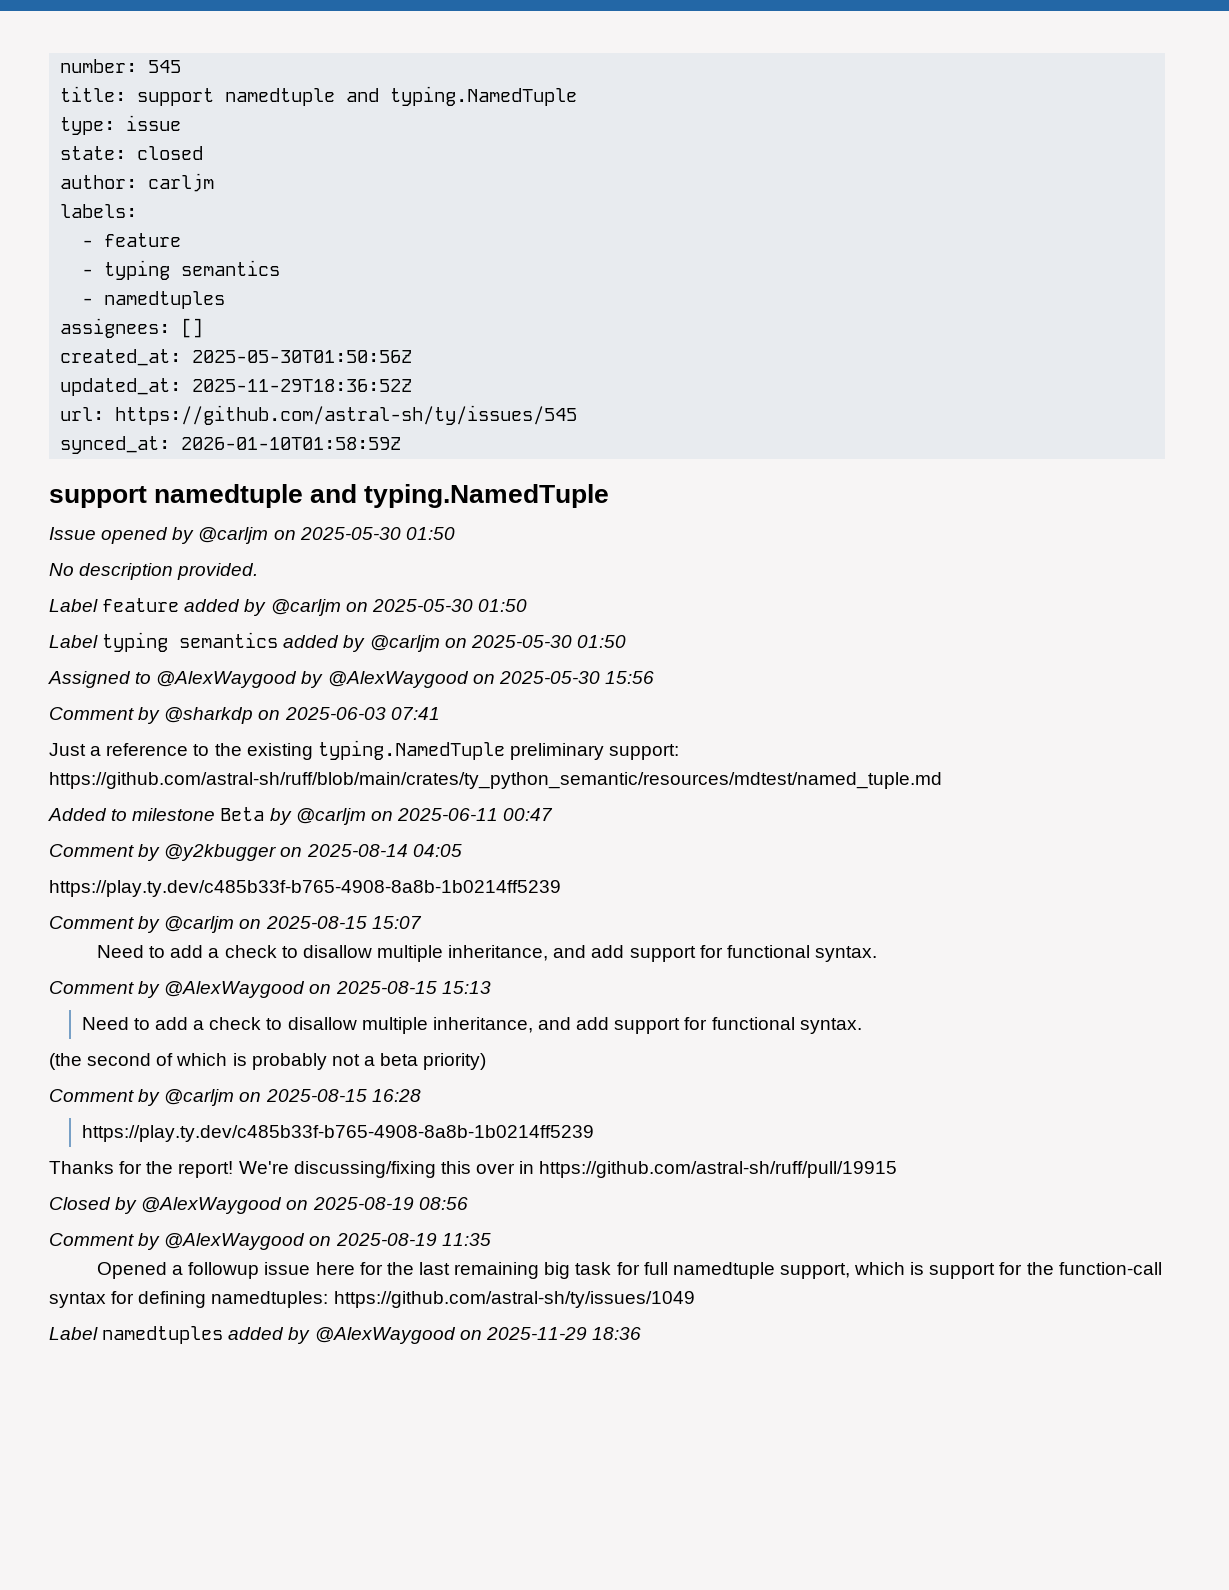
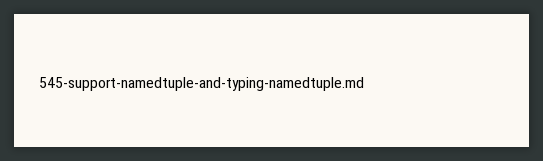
- number: 545
- title: support namedtuple and typing.NamedTuple
- type: issue
- state: closed
- author: carljm
- labels:
- - feature
- - typing semantics
- - namedtuples
- assignees: []
- created_at: 2025-05-30T01:50:56Z
- updated_at: 2025-11-29T18:36:52Z
- url: https://github.com/astral-sh/ty/issues/545
- synced_at: 2026-01-10T01:58:59Z
- support namedtuple and typing.NamedTuple
- Issue opened by @carljm on 2025-05-30 01:50
- No description provided.
- Label feature added by @carljm on 2025-05-30 01:50
- Label typing semantics added by @carljm on 2025-05-30 01:50
- Assigned to @AlexWaygood by @AlexWaygood on 2025-05-30 15:56
- Comment by @sharkdp on 2025-06-03 07:41
- Just a reference to the existing typing.NamedTuple preliminary support: https://github.com/astral-sh/ruff/blob/main/crates/ty_python_semantic/resources/mdtest/named_tuple.md
- Added to milestone Beta by @carljm on 2025-06-11 00:47
- Comment by @y2kbugger on 2025-08-14 04:05
- https://play.ty.dev/c485b33f-b765-4908-8a8b-1b0214ff5239
- Comment by @carljm on 2025-08-15 15:07
- Need to add a check to disallow multiple inheritance, and add support for functional syntax.
- Comment by @AlexWaygood on 2025-08-15 15:13
- Need to add a check to disallow multiple inheritance, and add support for functional syntax.
- (the second of which is probably not a beta priority)
- Comment by @carljm on 2025-08-15 16:28
- https://play.ty.dev/c485b33f-b765-4908-8a8b-1b0214ff5239
- Thanks for the report! We're discussing/fixing this over in https://github.com/astral-sh/ruff/pull/19915
- Closed by @AlexWaygood on 2025-08-19 08:56
- Comment by @AlexWaygood on 2025-08-19 11:35
- Opened a followup issue here for the last remaining big task for full namedtuple support, which is support for the function-call syntax for defining namedtuples: https://github.com/astral-sh/ty/issues/1049
- Label namedtuples added by @AlexWaygood on 2025-11-29 18:36
+ 545-support-namedtuple-and-typing-namedtuple.md

